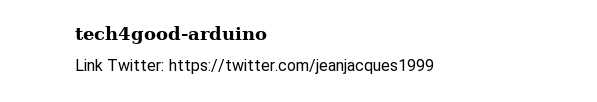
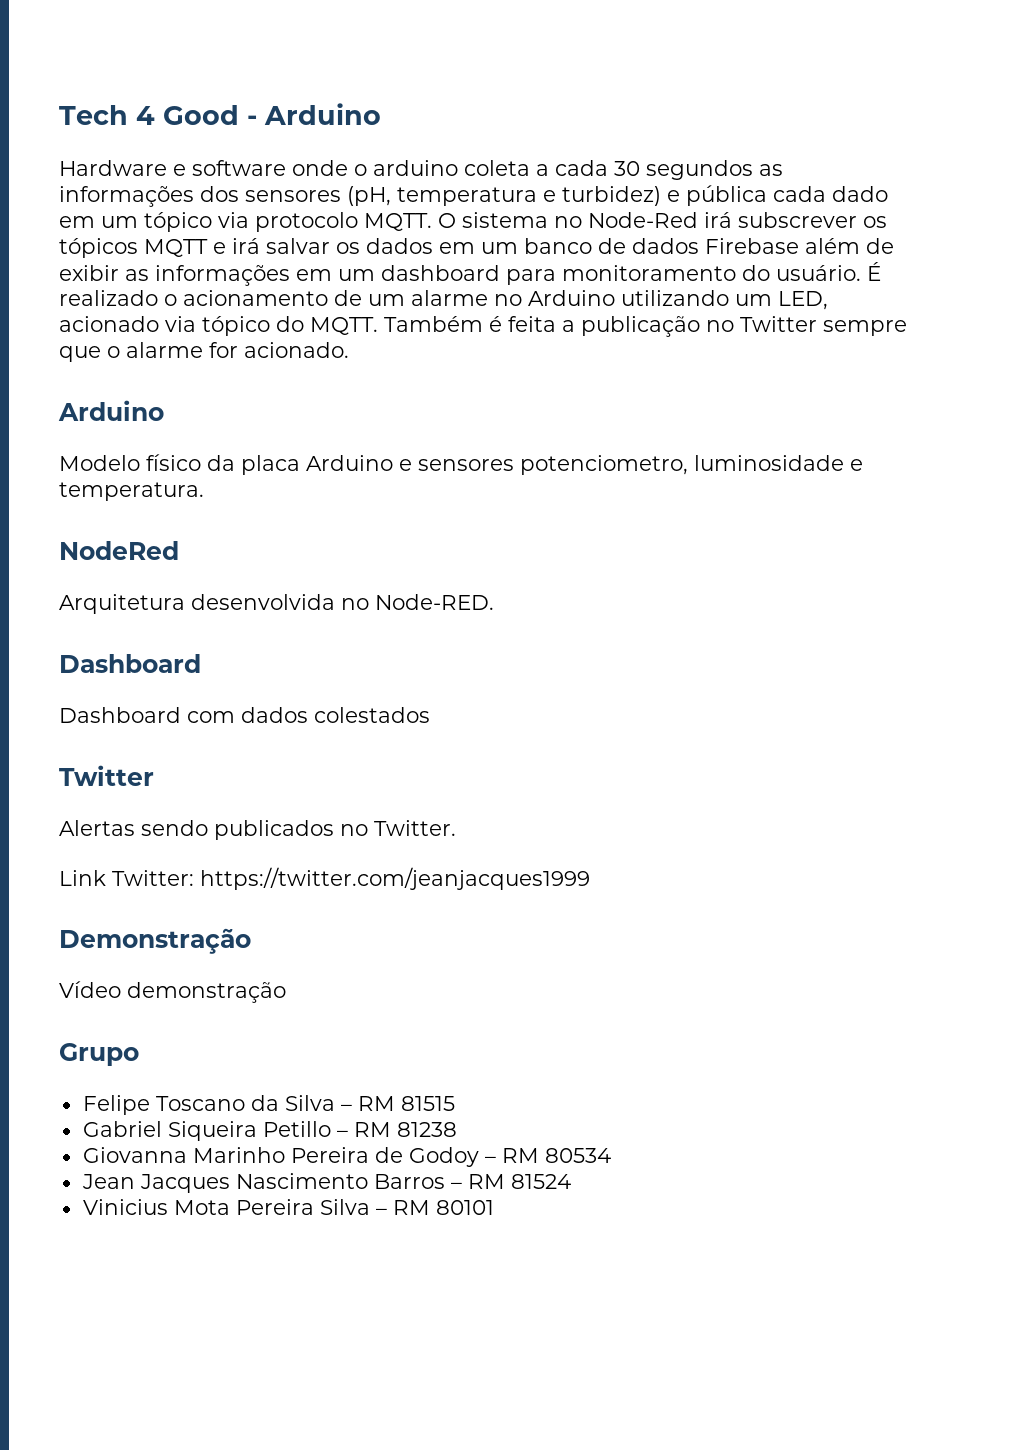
- tech4good-arduino
+ Tech 4 Good - Arduino
+ Hardware e software onde o arduino coleta a cada 30 segundos as informações dos sensores (pH, temperatura e turbidez) e pública cada dado em um tópico via protocolo MQTT. O sistema no Node-Red irá subscrever os tópicos MQTT e irá salvar os dados em um banco de dados Firebase além de exibir as informações em um dashboard para monitoramento do usuário. É realizado o acionamento de um alarme no Arduino utilizando um LED, acionado via tópico do MQTT. Também é feita a publicação no Twitter sempre que o alarme for acionado.
+ Arduino
+ Modelo físico da placa Arduino e sensores potenciometro, luminosidade e temperatura.
+ NodeRed
+ Arquitetura desenvolvida no Node-RED.
+ Dashboard
+ Dashboard com dados colestados
+ Twitter
+ Alertas sendo publicados no Twitter.
  Link Twitter: https://twitter.com/jeanjacques1999
+ Demonstração
+ Vídeo demonstração
+ Grupo
+ Felipe Toscano da Silva – RM 81515
+ Gabriel Siqueira Petillo – RM 81238
+ Giovanna Marinho Pereira de Godoy – RM 80534
+ Jean Jacques Nascimento Barros – RM 81524
+ Vinicius Mota Pereira Silva – RM 80101

